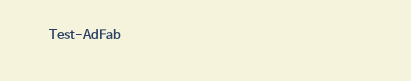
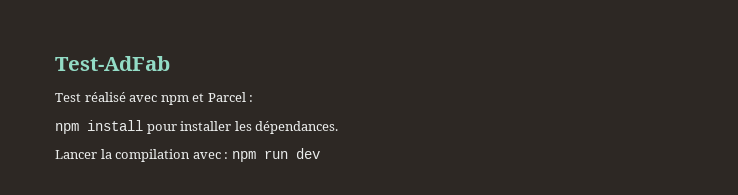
+ Test réalisé avec npm et Parcel :
+ npm install pour installer les dépendances.
+ Lancer la compilation avec : npm run dev

